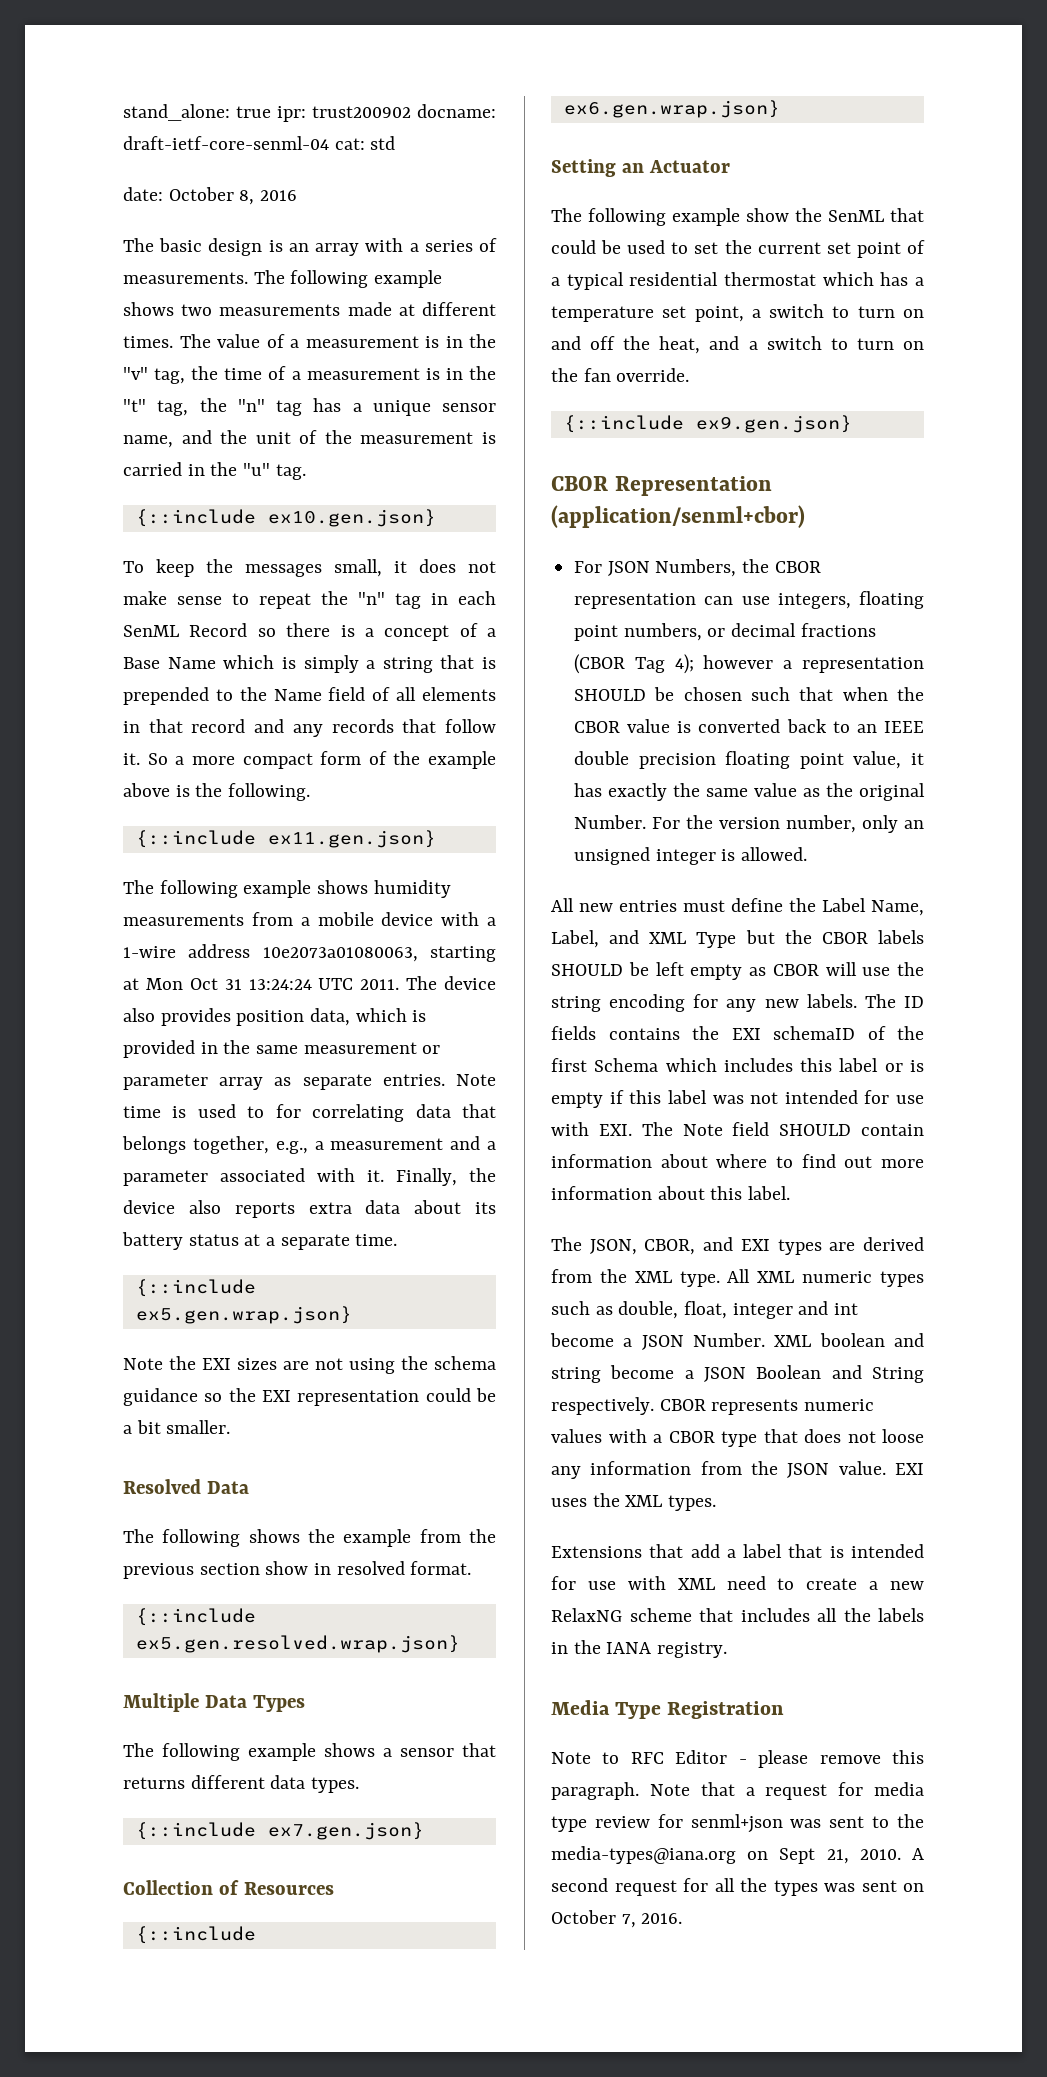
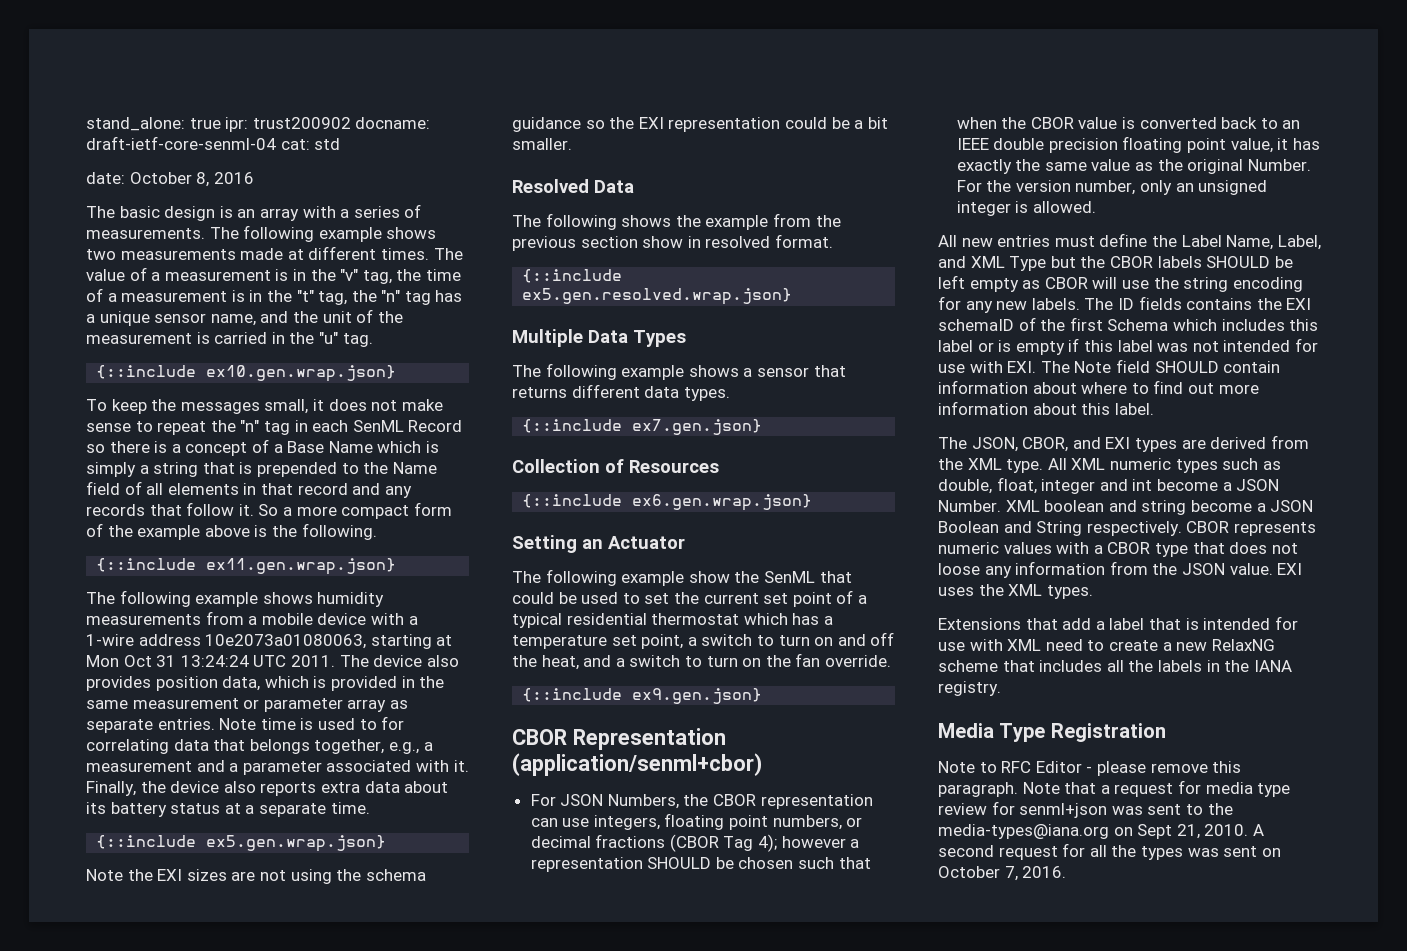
- {::include ex10.gen.json}
+ {::include ex10.gen.wrap.json}
- {::include ex11.gen.json}
+ {::include ex11.gen.wrap.json}

